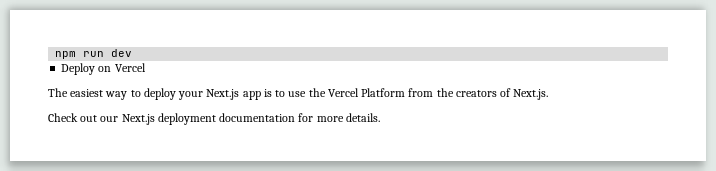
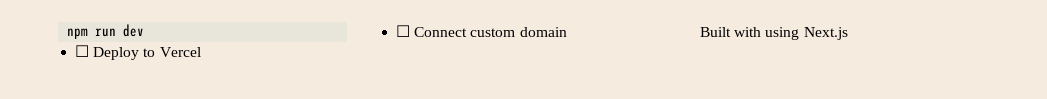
- Deploy on Vercel
- The easiest way to deploy your Next.js app is to use the Vercel Platform from the creators of Next.js.
- Check out our Next.js deployment documentation for more details.
+ ☐ Deploy to Vercel
+ ☐ Connect custom domain
+ Built with using Next.js

